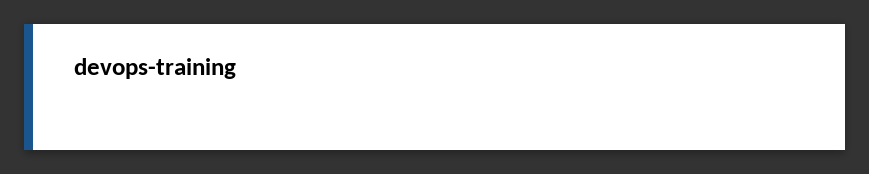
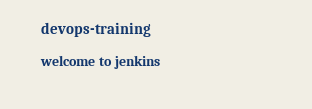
+ welcome to jenkins

